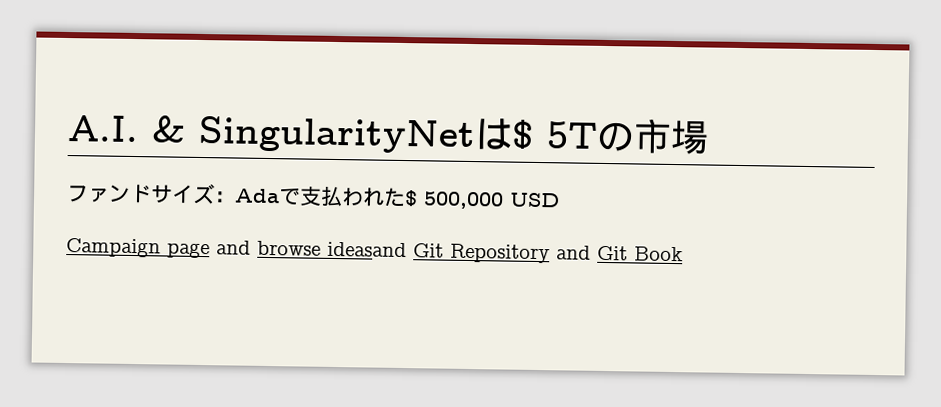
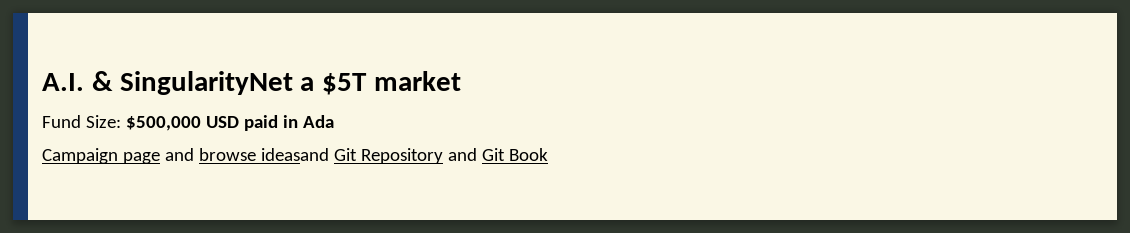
- A.I. & SingularityNetは$ 5Tの市場
- ファンドサイズ：Adaで支払われた$ 500,000 USD
+ A.I. & SingularityNet a $5T market
+ Fund Size: $500,000 USD paid in Ada

